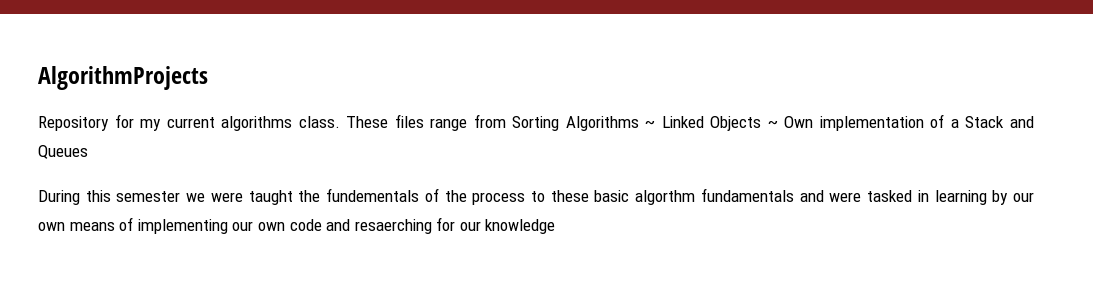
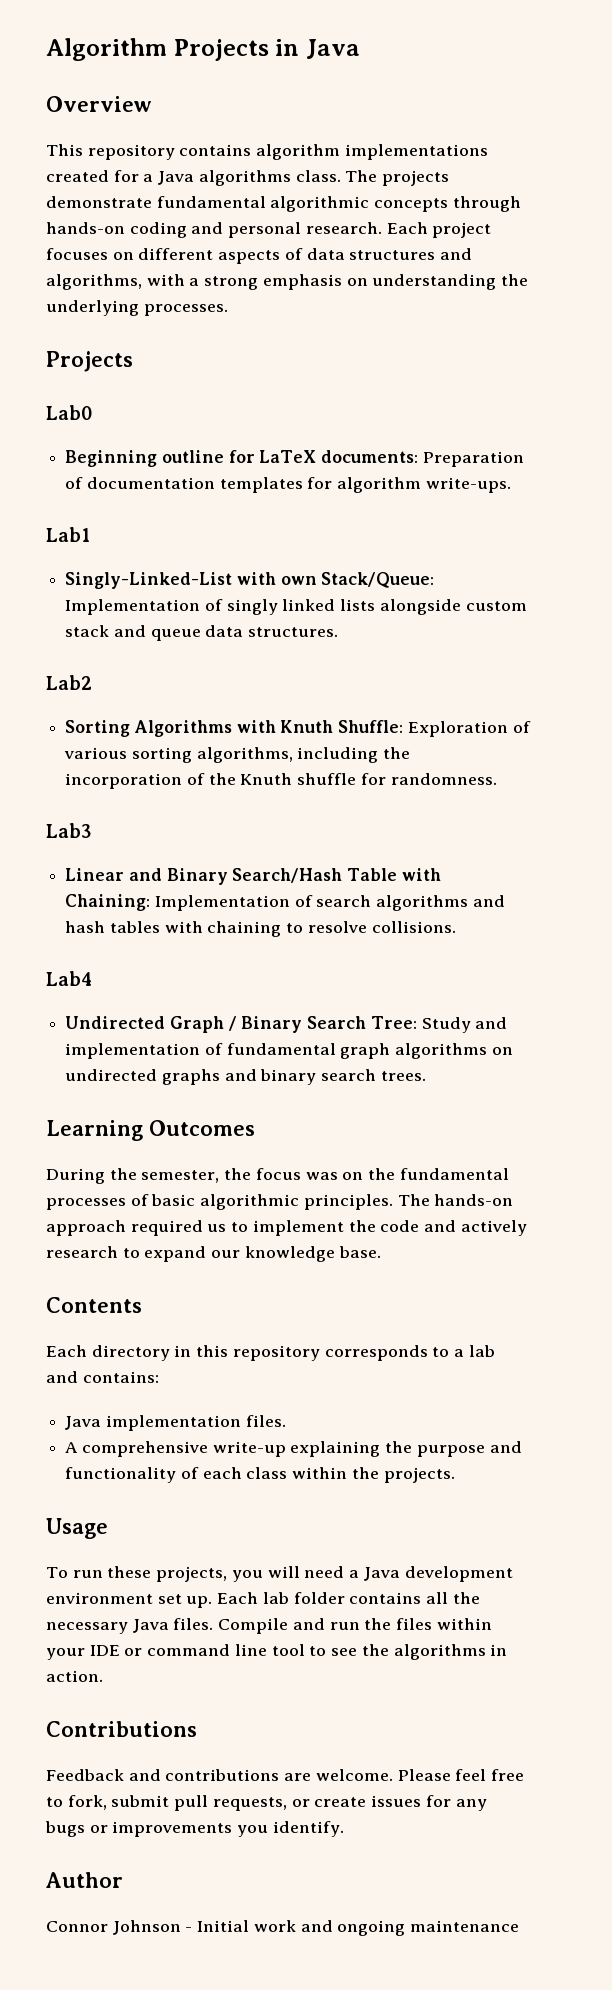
- AlgorithmProjects
- Repository for my current algorithms class. These files range from Sorting Algorithms ~ Linked Objects ~ Own implementation of a Stack and Queues
- During this semester we were taught the fundementals of the process to these basic algorthm fundamentals and were tasked in learning by our own means of implementing our own code and resaerching for our knowledge
+ Algorithm Projects in Java
+ Overview
+ This repository contains algorithm implementations created for a Java algorithms class. The projects demonstrate fundamental algorithmic concepts through hands-on coding and personal research. Each project focuses on different aspects of data structures and algorithms, with a strong emphasis on understanding the underlying processes.
+ Projects
+ Lab0
+ Beginning outline for LaTeX documents: Preparation of documentation templates for algorithm write-ups.
+ Lab1
+ Singly-Linked-List with own Stack/Queue: Implementation of singly linked lists alongside custom stack and queue data structures.
+ Lab2
+ Sorting Algorithms with Knuth Shuffle: Exploration of various sorting algorithms, including the incorporation of the Knuth shuffle for randomness.
+ Lab3
+ Linear and Binary Search/Hash Table with Chaining: Implementation of search algorithms and hash tables with chaining to resolve collisions.
+ Lab4
+ Undirected Graph / Binary Search Tree: Study and implementation of fundamental graph algorithms on undirected graphs and binary search trees.
+ Learning Outcomes
+ During the semester, the focus was on the fundamental processes of basic algorithmic principles. The hands-on approach required us to implement the code and actively research to expand our knowledge base.
+ Contents
+ Each directory in this repository corresponds to a lab and contains:
+ Java implementation files.
+ A comprehensive write-up explaining the purpose and functionality of each class within the projects.
+ Usage
+ To run these projects, you will need a Java development environment set up. Each lab folder contains all the necessary Java files. Compile and run the files within your IDE or command line tool to see the algorithms in action.
+ Contributions
+ Feedback and contributions are welcome. Please feel free to fork, submit pull requests, or create issues for any bugs or improvements you identify.
+ Author
+ Connor Johnson - Initial work and ongoing maintenance

